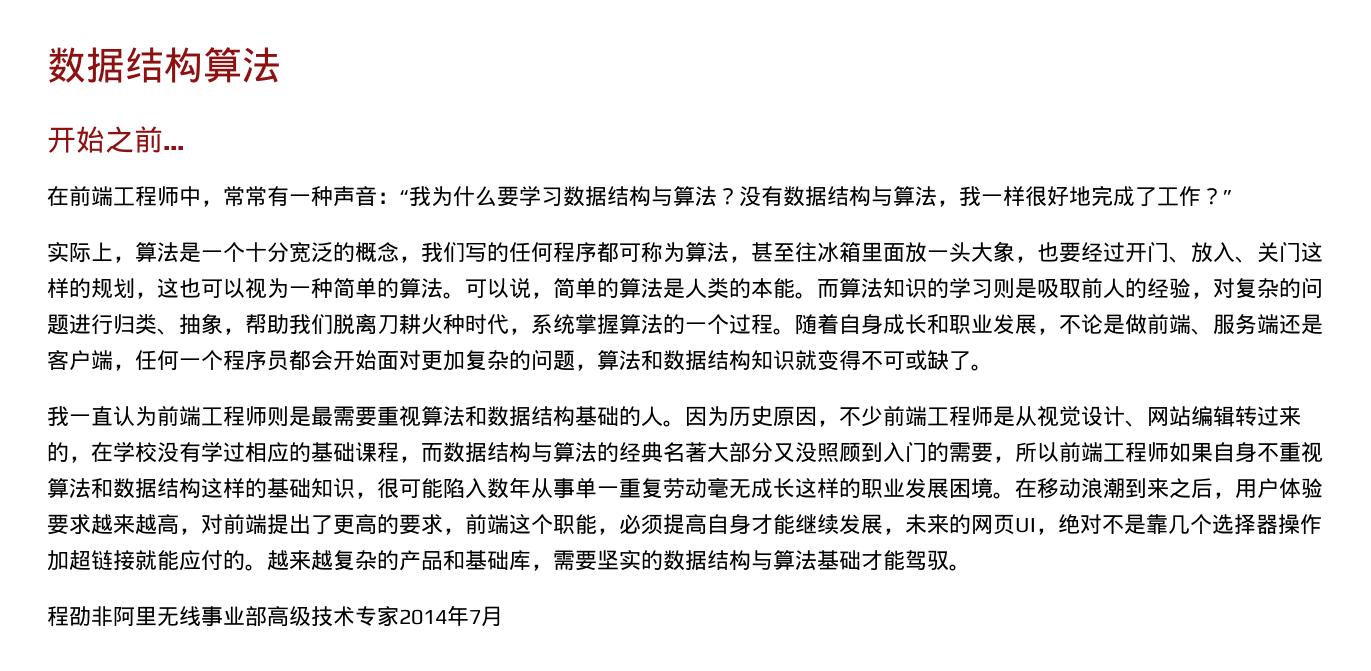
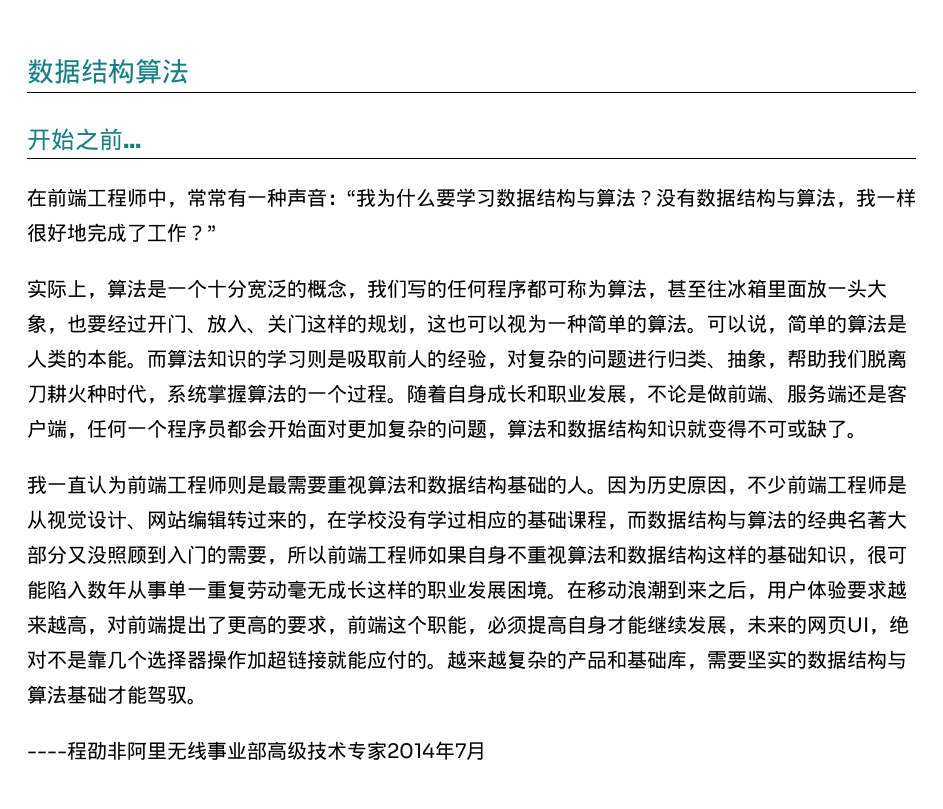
- 程劭非阿里无线事业部高级技术专家2014年7月
+ ----程劭非阿里无线事业部高级技术专家2014年7月

